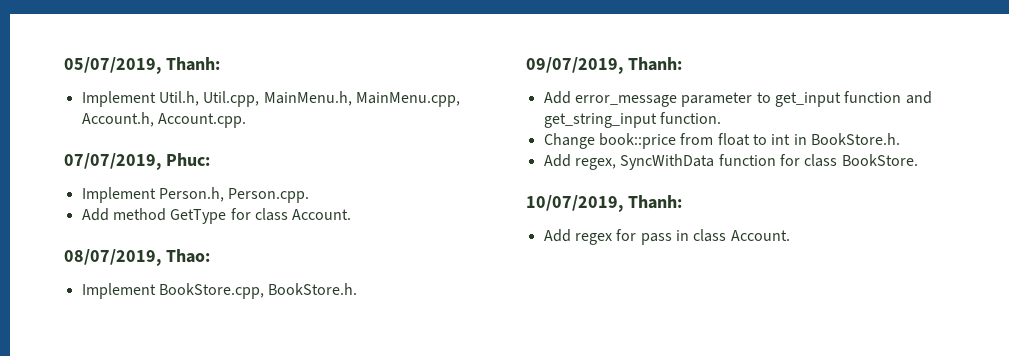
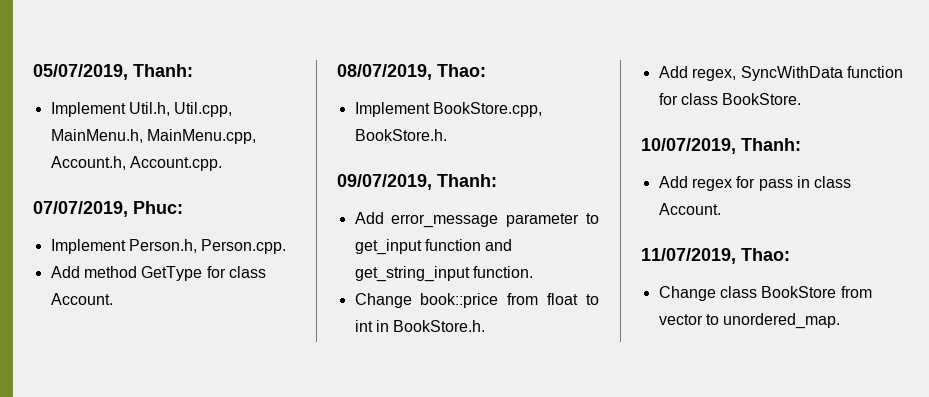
+ 11/07/2019, Thao:
+ Change class BookStore from vector to unordered_map.

